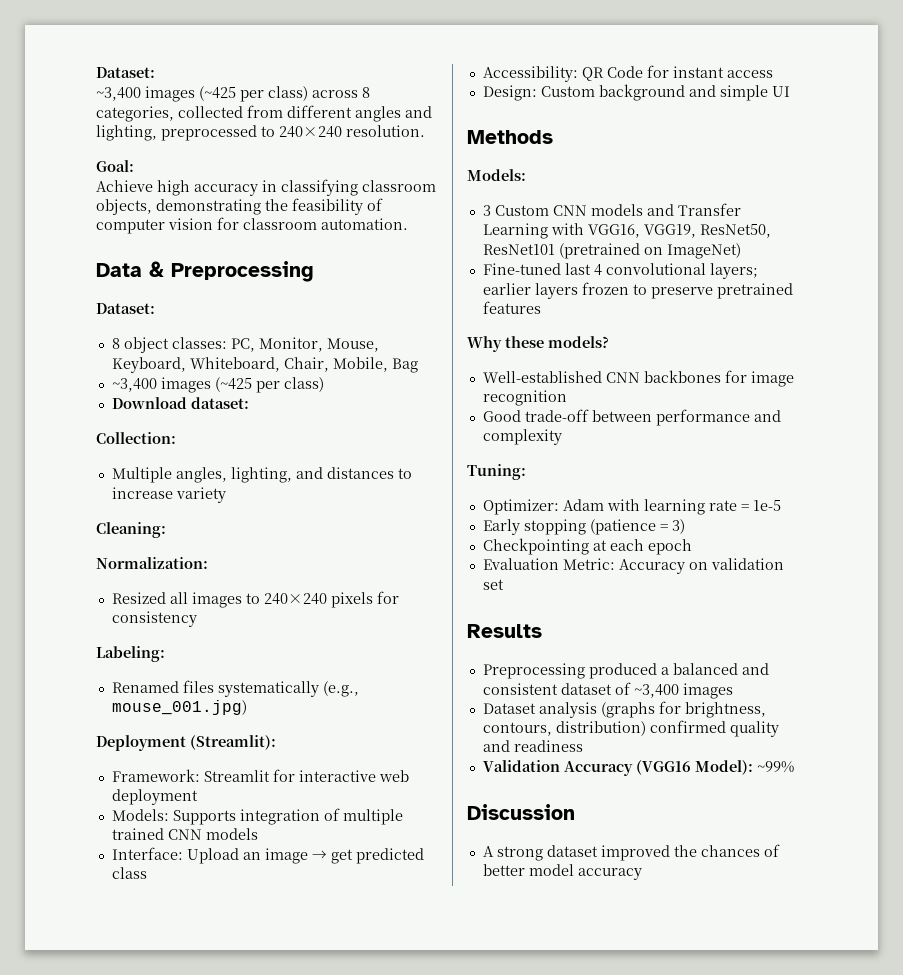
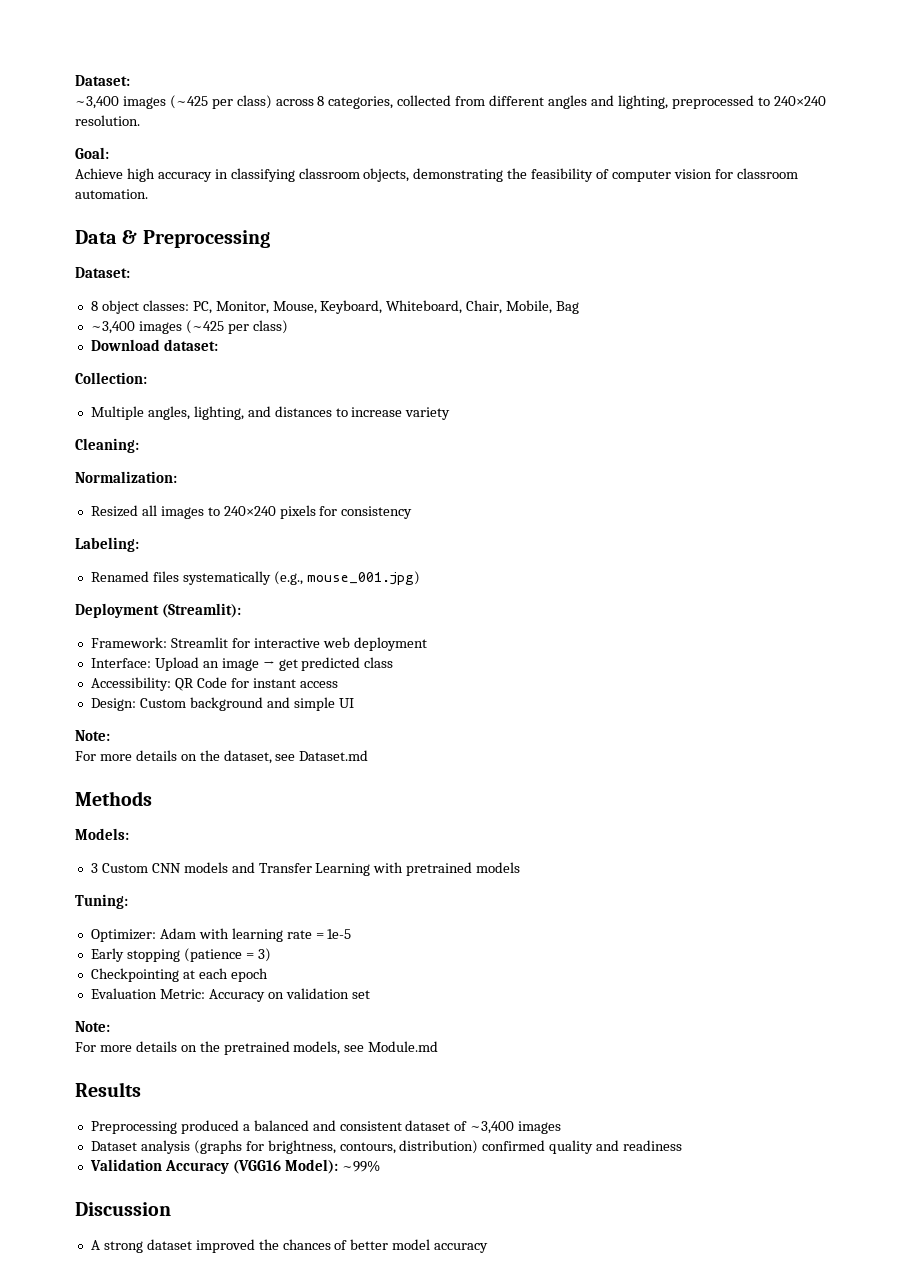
- Models: Supports integration of multiple trained CNN models
  Design: Custom background and simple UI
+ Note:
+ For more details on the dataset, see Dataset.md
- 3 Custom CNN models and Transfer Learning with VGG16, VGG19, ResNet50, ResNet101 (pretrained on ImageNet)
- Fine-tuned last 4 convolutional layers; earlier layers frozen to preserve pretrained features
- Why these models?
- Well-established CNN backbones for image recognition
- Good trade-off between performance and complexity
+ 3 Custom CNN models and Transfer Learning with pretrained models
  Evaluation Metric: Accuracy on validation set
+ Note:
+ For more details on the pretrained models, see Module.md

